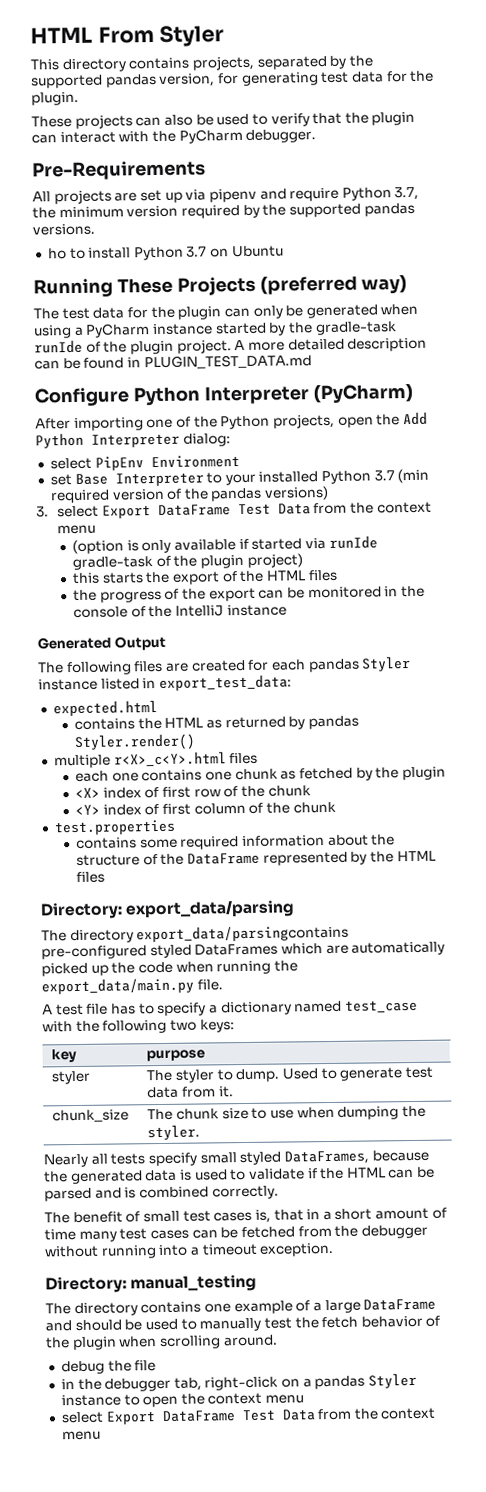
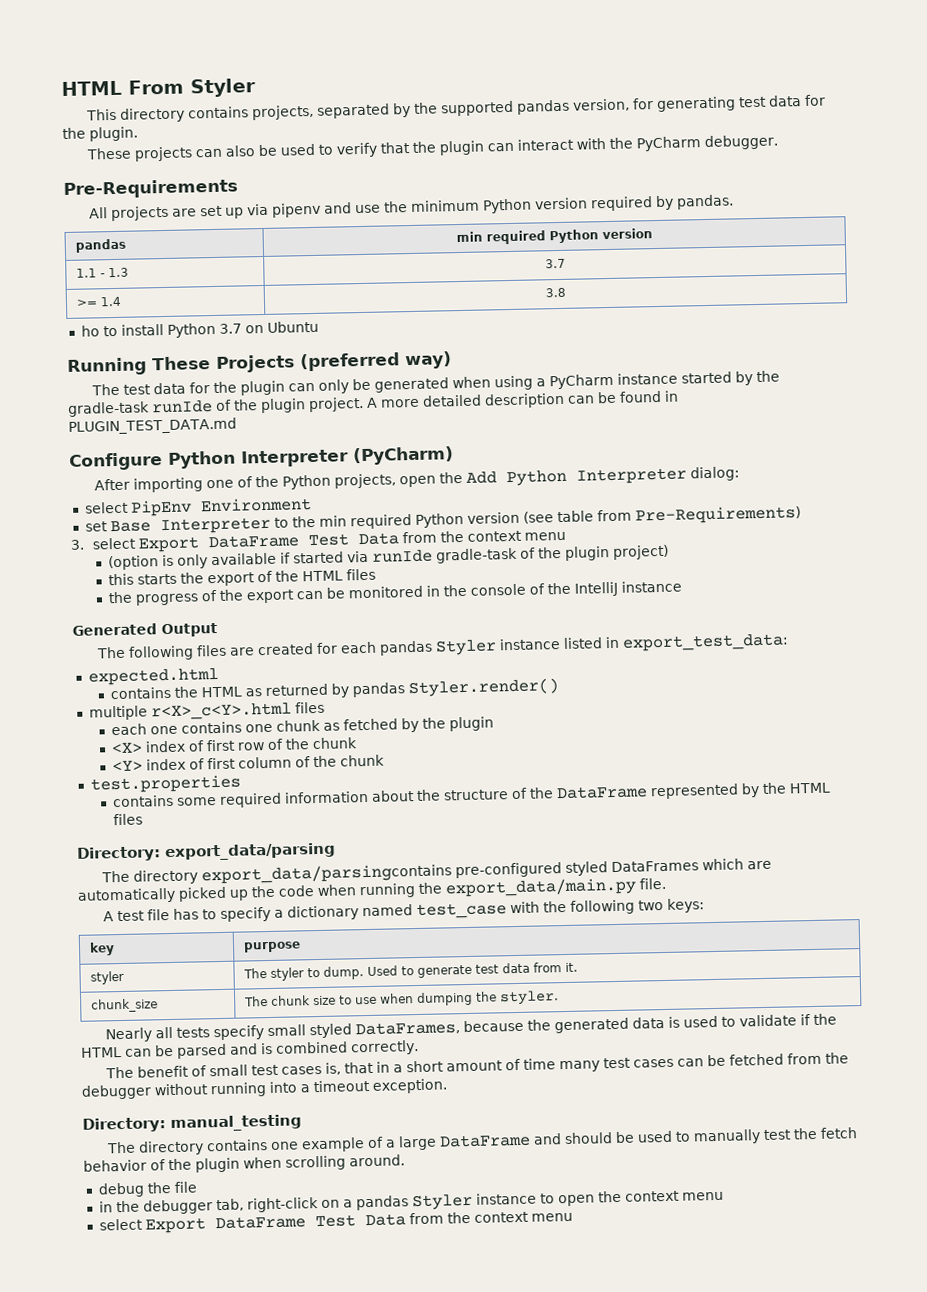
- All projects are set up via pipenv and require Python 3.7, the minimum version required by the supported pandas versions.
+ All projects are set up via pipenv and use the minimum Python version required by pandas.
+ pandas | min required Python version
+ 1.1 - 1.3 | 3.7
+ >= 1.4 | 3.8
- set Base Interpreter to your installed Python 3.7 (min required version of the pandas versions)
+ set Base Interpreter to the min required Python version (see table from Pre-Requirements)

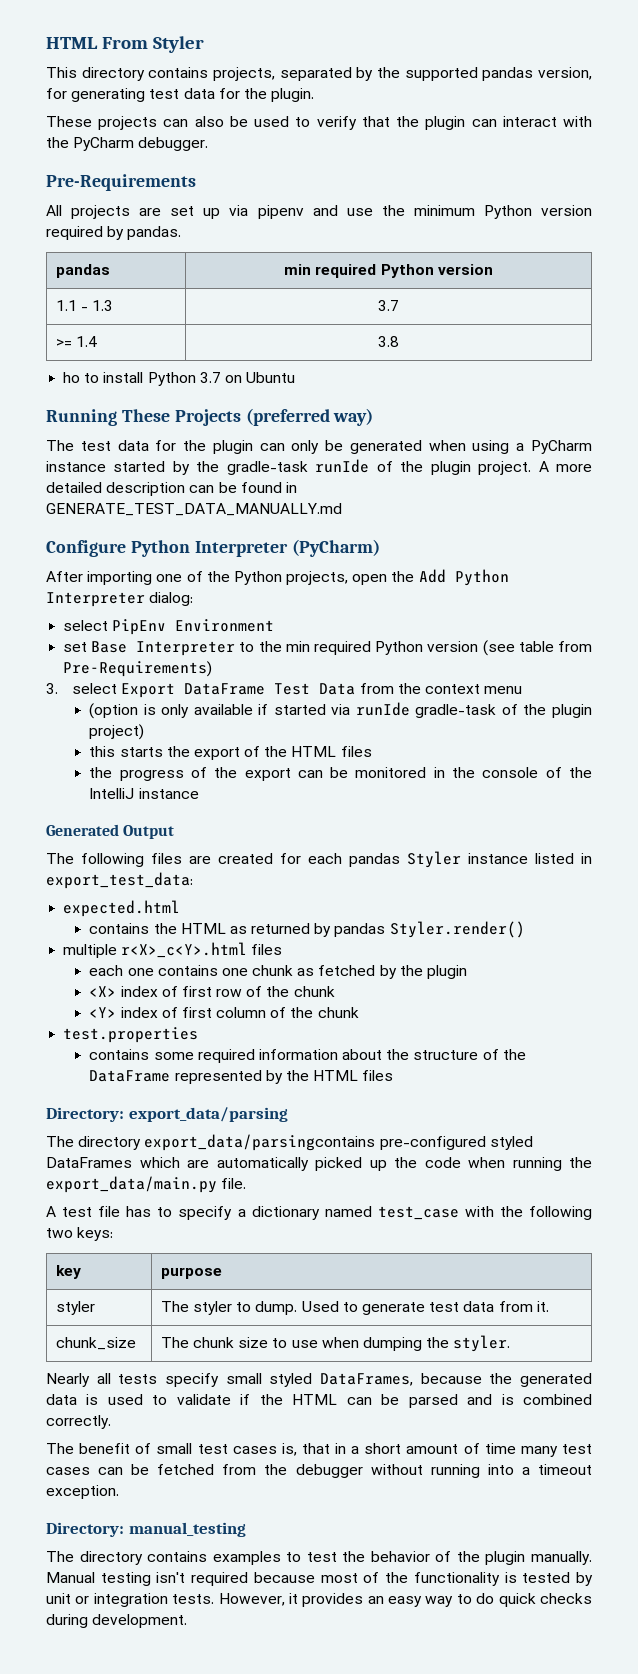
- A more detailed description can be found in PLUGIN_TEST_DATA.md
+ A more detailed description can be found in GENERATE_TEST_DATA_MANUALLY.md
- The directory contains one example of a large DataFrame and should be used to manually test the fetch behavior of the plugin when scrolling around.
- debug the file
- in the debugger tab, right-click on a pandas Styler instance to open the context menu
- select Export DataFrame Test Data from the context menu
+ The directory contains examples to test the behavior of the plugin manually. Manual testing isn't required because most of the functionality is tested by unit or integration tests. However, it provides an easy way to do quick checks during development.

